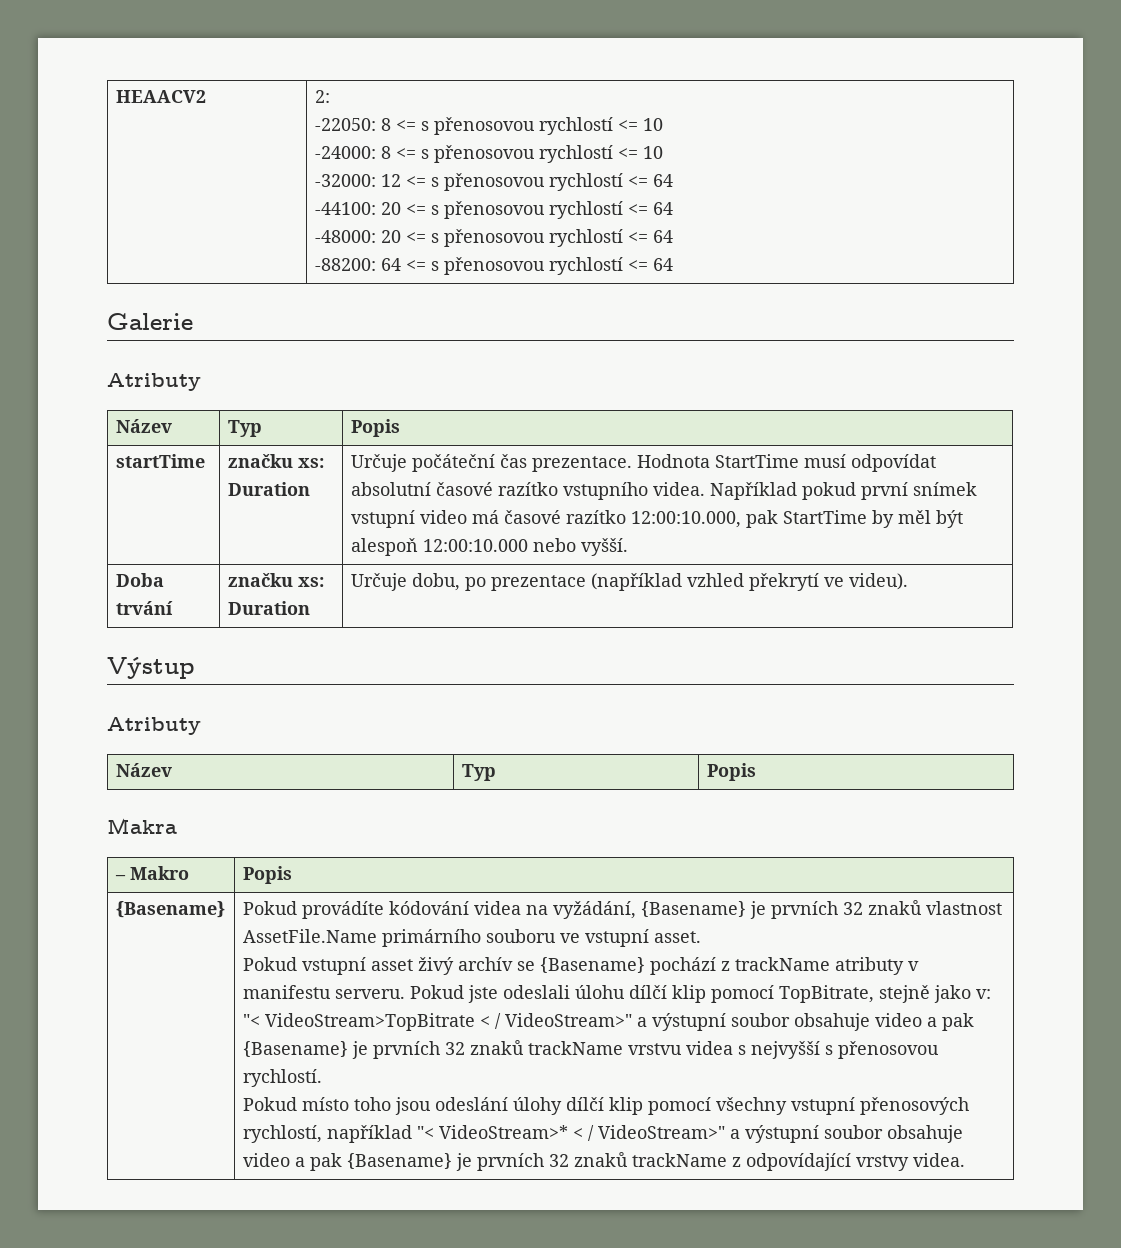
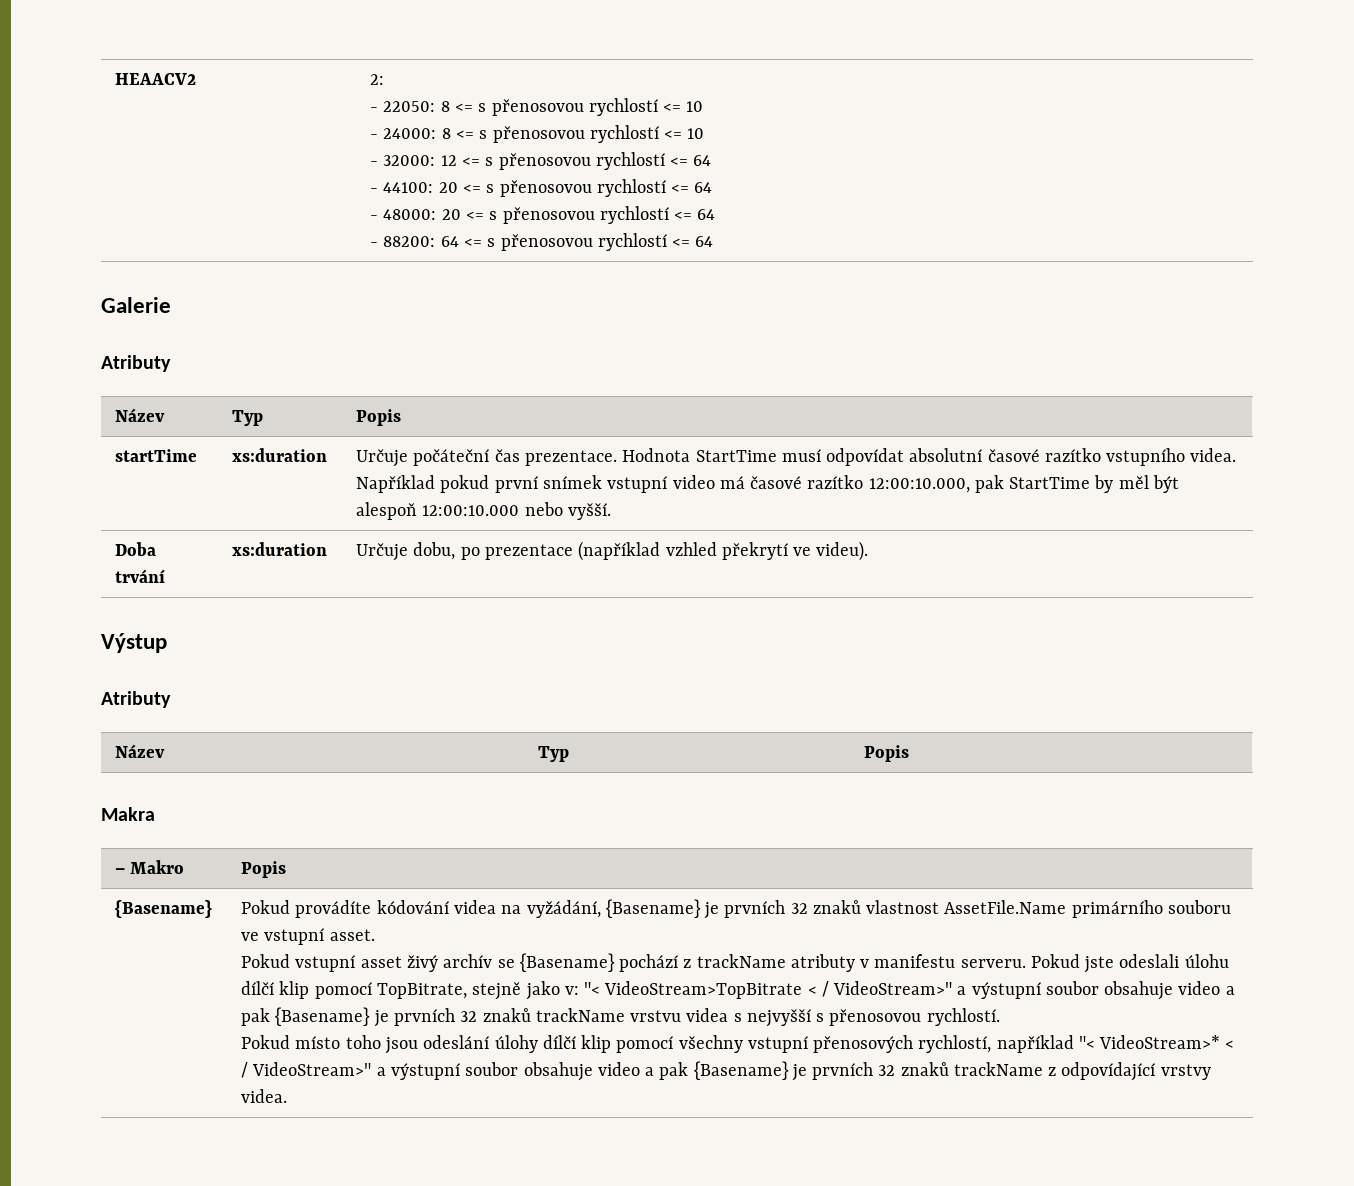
- -22050: 8 <= s přenosovou rychlostí <= 10
- -24000: 8 <= s přenosovou rychlostí <= 10
- -32000: 12 <= s přenosovou rychlostí <= 64
+ - 22050: 8 <= s přenosovou rychlostí <= 10
+ - 24000: 8 <= s přenosovou rychlostí <= 10
+ - 32000: 12 <= s přenosovou rychlostí <= 64
- -44100: 20 <= s přenosovou rychlostí <= 64
- -48000: 20 <= s přenosovou rychlostí <= 64
- -88200: 64 <= s přenosovou rychlostí <= 64
+ - 44100: 20 <= s přenosovou rychlostí <= 64
+ - 48000: 20 <= s přenosovou rychlostí <= 64
+ - 88200: 64 <= s přenosovou rychlostí <= 64
- startTime | značku xs: Duration | Určuje počáteční čas prezentace. Hodnota StartTime musí odpovídat absolutní časové razítko vstupního videa. Například pokud první snímek vstupní video má časové razítko 12:00:10.000, pak StartTime by měl být alespoň 12:00:10.000 nebo vyšší.
+ startTime | xs:duration | Určuje počáteční čas prezentace. Hodnota StartTime musí odpovídat absolutní časové razítko vstupního videa. Například pokud první snímek vstupní video má časové razítko 12:00:10.000, pak StartTime by měl být alespoň 12:00:10.000 nebo vyšší.
- Doba trvání | značku xs: Duration | Určuje dobu, po prezentace (například vzhled překrytí ve videu).
+ Doba trvání | xs:duration | Určuje dobu, po prezentace (například vzhled překrytí ve videu).

